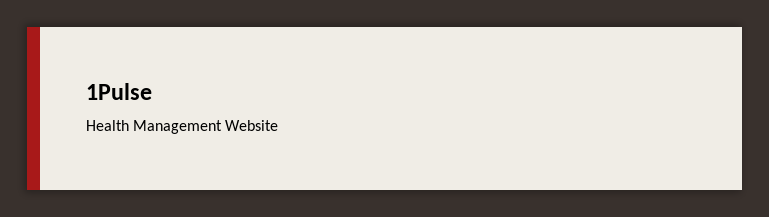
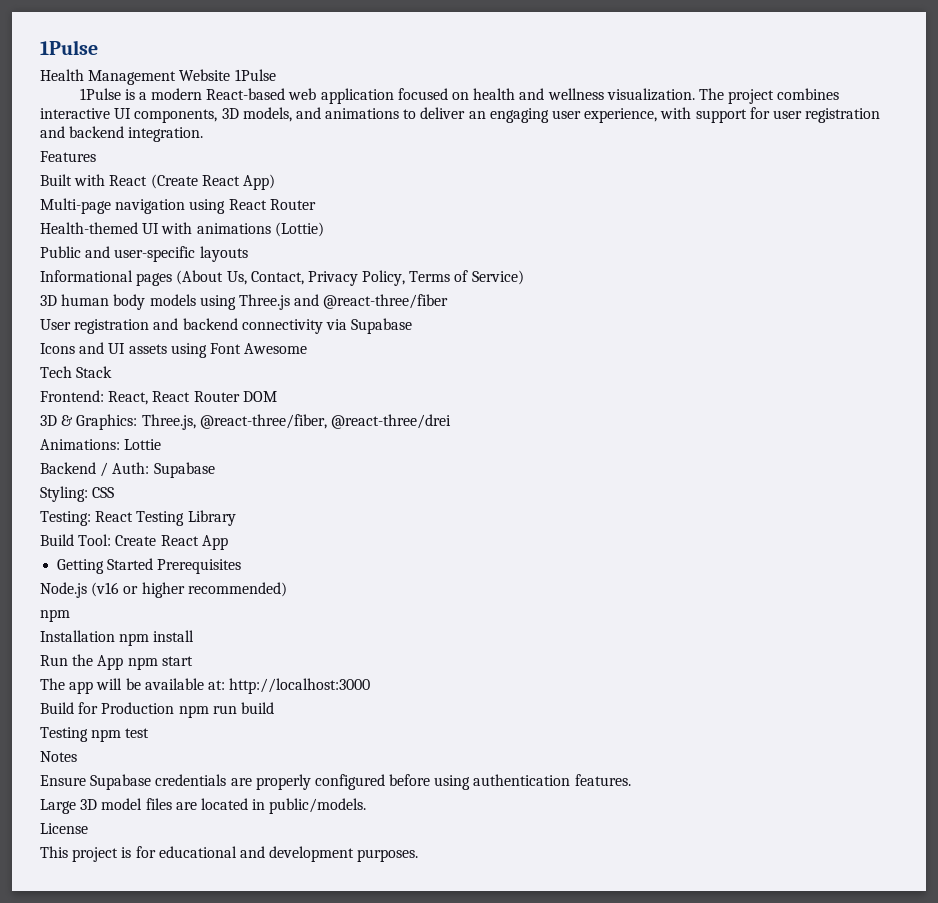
- Health Management Website
+ Health Management Website 1Pulse
+ 1Pulse is a modern React-based web application focused on health and wellness visualization. The project combines interactive UI components, 3D models, and animations to deliver an engaging user experience, with support for user registration and backend integration.
+ Features
+ Built with React (Create React App)
+ Multi-page navigation using React Router
+ Health-themed UI with animations (Lottie)
+ Public and user-specific layouts
+ Informational pages (About Us, Contact, Privacy Policy, Terms of Service)
+ 3D human body models using Three.js and @react-three/fiber
+ User registration and backend connectivity via Supabase
+ Icons and UI assets using Font Awesome
+ Tech Stack
+ Frontend: React, React Router DOM
+ 3D & Graphics: Three.js, @react-three/fiber, @react-three/drei
+ Animations: Lottie
+ Backend / Auth: Supabase
+ Styling: CSS
+ Testing: React Testing Library
+ Build Tool: Create React App
+ Getting Started Prerequisites
+ Node.js (v16 or higher recommended)
+ npm
+ Installation npm install
+ Run the App npm start
+ The app will be available at: http://localhost:3000
+ Build for Production npm run build
+ Testing npm test
+ Notes
+ Ensure Supabase credentials are properly configured before using authentication features.
+ Large 3D model files are located in public/models.
+ License
+ This project is for educational and development purposes.

